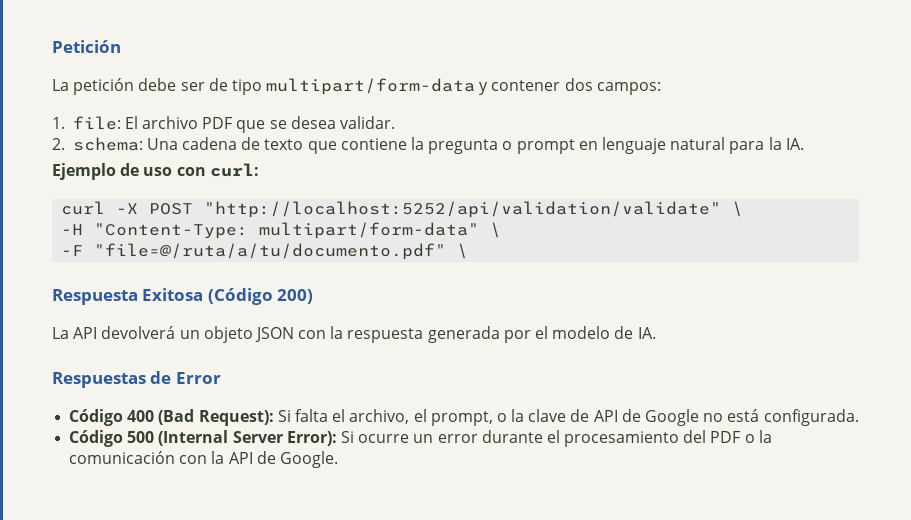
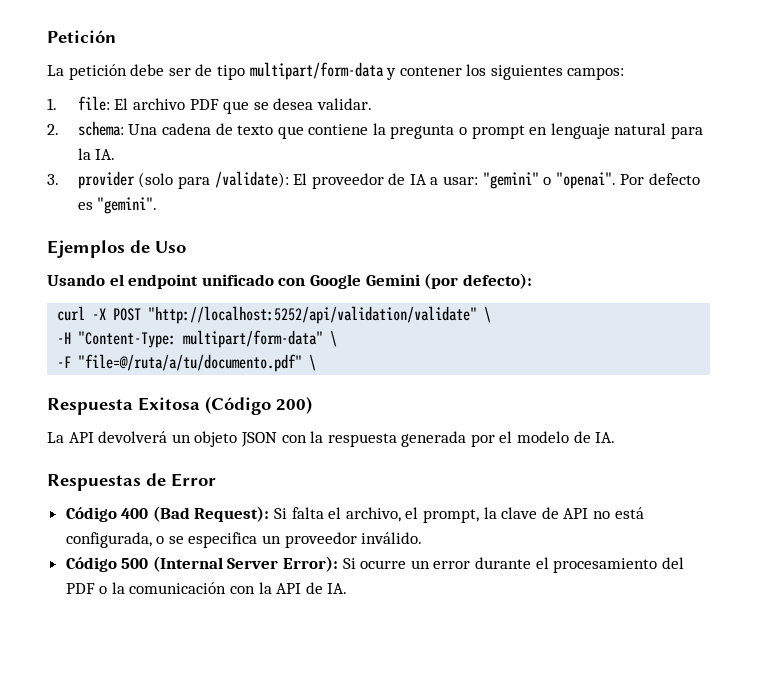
- La petición debe ser de tipo multipart/form-data y contener dos campos:
+ La petición debe ser de tipo multipart/form-data y contener los siguientes campos:
- Ejemplo de uso con curl:
+ 3. provider (solo para /validate): El proveedor de IA a usar: "gemini" o "openai". Por defecto es "gemini".
+ Ejemplos de Uso
+ Usando el endpoint unificado con Google Gemini (por defecto):
- Código 400 (Bad Request): Si falta el archivo, el prompt, o la clave de API de Google no está configurada.
+ Código 400 (Bad Request): Si falta el archivo, el prompt, la clave de API no está configurada, o se especifica un proveedor inválido.
- Código 500 (Internal Server Error): Si ocurre un error durante el procesamiento del PDF o la comunicación con la API de Google.
+ Código 500 (Internal Server Error): Si ocurre un error durante el procesamiento del PDF o la comunicación con la API de IA.

